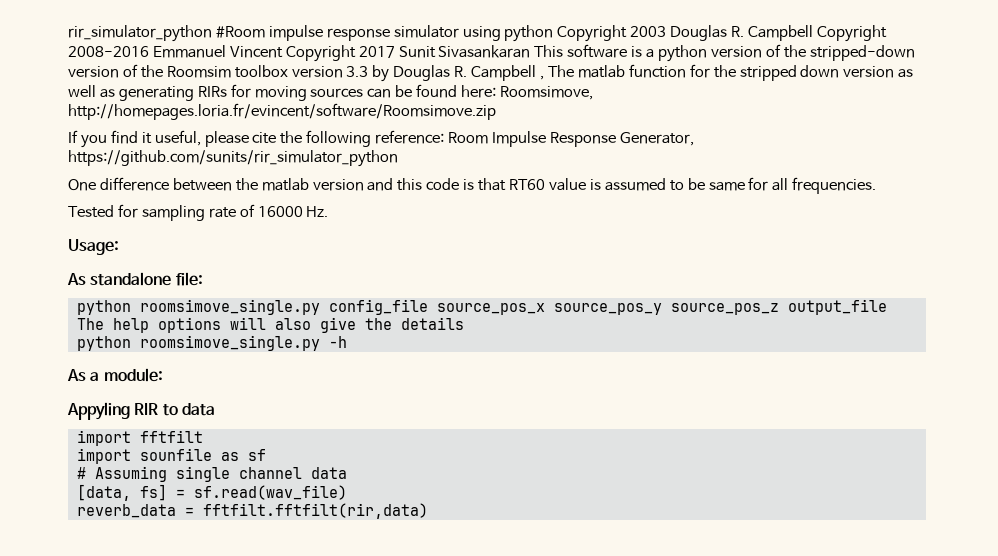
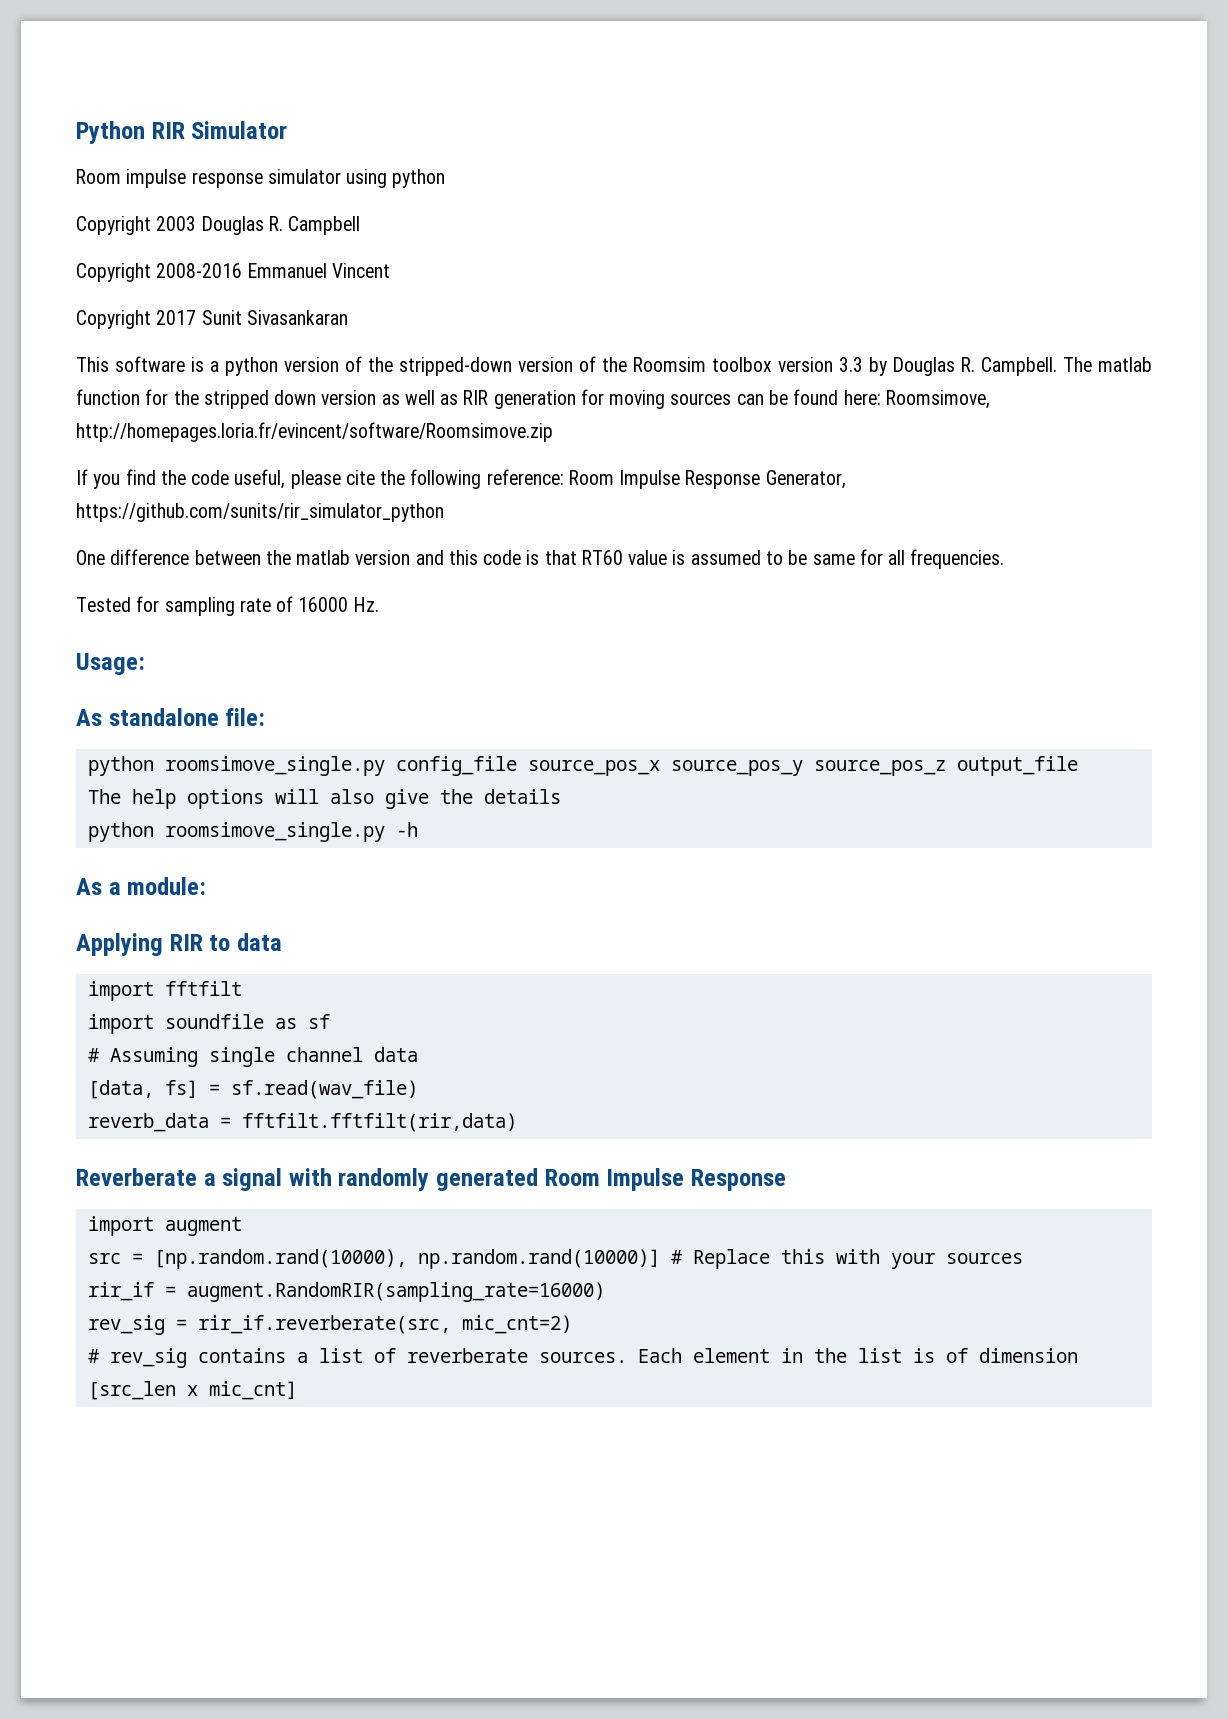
- rir_simulator_python #Room impulse response simulator using python Copyright 2003 Douglas R. Campbell Copyright 2008-2016 Emmanuel Vincent Copyright 2017 Sunit Sivasankaran This software is a python version of the stripped-down version of the Roomsim toolbox version 3.3 by Douglas R. Campbell , The matlab function for the stripped down version as well as generating RIRs for moving sources can be found here: Roomsimove, http://homepages.loria.fr/evincent/software/Roomsimove.zip
+ Python RIR Simulator
+ Room impulse response simulator using python
+ Copyright 2003 Douglas R. Campbell
+ Copyright 2008-2016 Emmanuel Vincent
+ Copyright 2017 Sunit Sivasankaran
+ This software is a python version of the stripped-down version of the Roomsim toolbox version 3.3 by Douglas R. Campbell. The matlab function for the stripped down version as well as RIR generation for moving sources can be found here: Roomsimove, http://homepages.loria.fr/evincent/software/Roomsimove.zip
- If you find it useful, please cite the following reference: Room Impulse Response Generator, https://github.com/sunits/rir_simulator_python
+ If you find the code useful, please cite the following reference: Room Impulse Response Generator, https://github.com/sunits/rir_simulator_python
- Appyling RIR to data
+ Applying RIR to data
- import sounfile as sf
+ import soundfile as sf
+ Reverberate a signal with randomly generated Room Impulse Response
+ import augment
+ src = [np.random.rand(10000), np.random.rand(10000)] # Replace this with your sources
+ rir_if = augment.RandomRIR(sampling_rate=16000)
+ rev_sig = rir_if.reverberate(src, mic_cnt=2)
+ # rev_sig contains a list of reverberate sources. Each element in the list is of dimension [src_len x mic_cnt]

